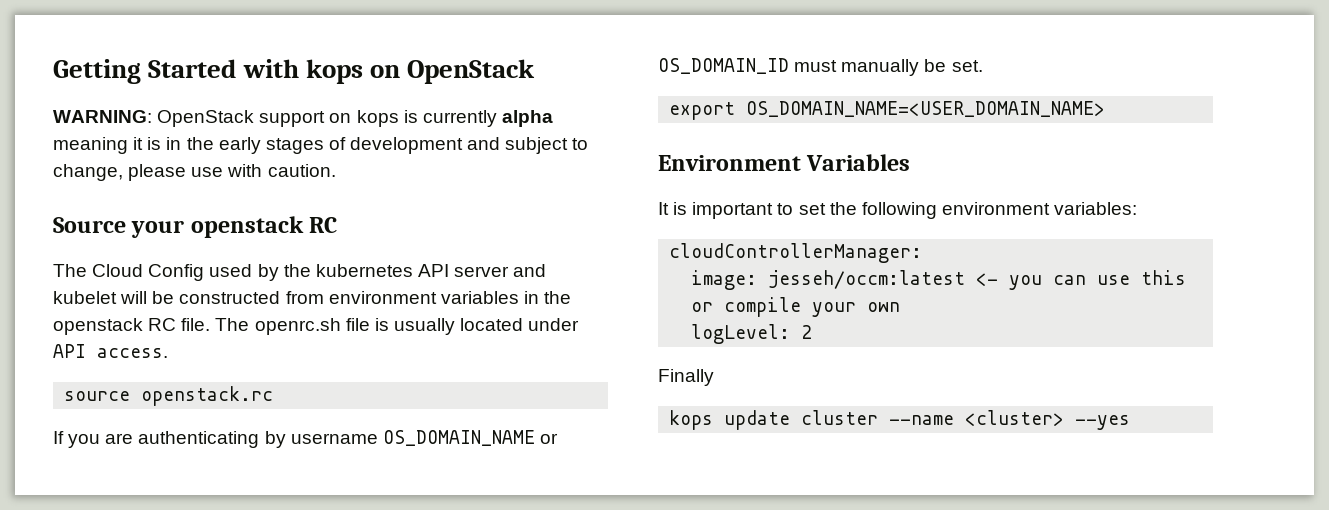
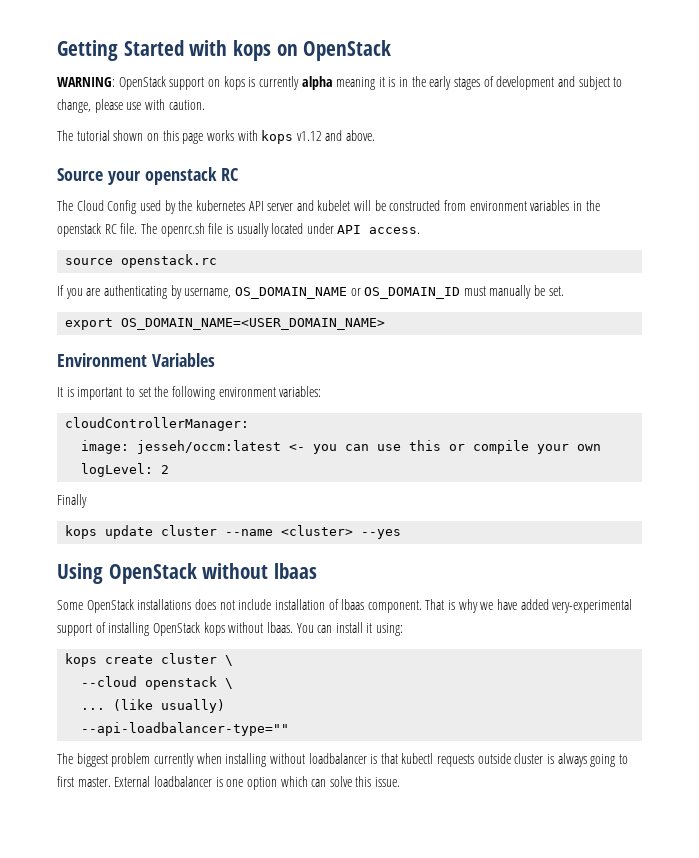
+ The tutorial shown on this page works with kops v1.12 and above.
- If you are authenticating by username OS_DOMAIN_NAME or OS_DOMAIN_ID must manually be set.
+ If you are authenticating by username, OS_DOMAIN_NAME or OS_DOMAIN_ID must manually be set.
+ Using OpenStack without lbaas
+ Some OpenStack installations does not include installation of lbaas component. That is why we have added very-experimental support of installing OpenStack kops without lbaas. You can install it using:
+ kops create cluster \
+ --cloud openstack \
+ ... (like usually)
+ --api-loadbalancer-type=""
+ The biggest problem currently when installing without loadbalancer is that kubectl requests outside cluster is always going to first master. External loadbalancer is one option which can solve this issue.

